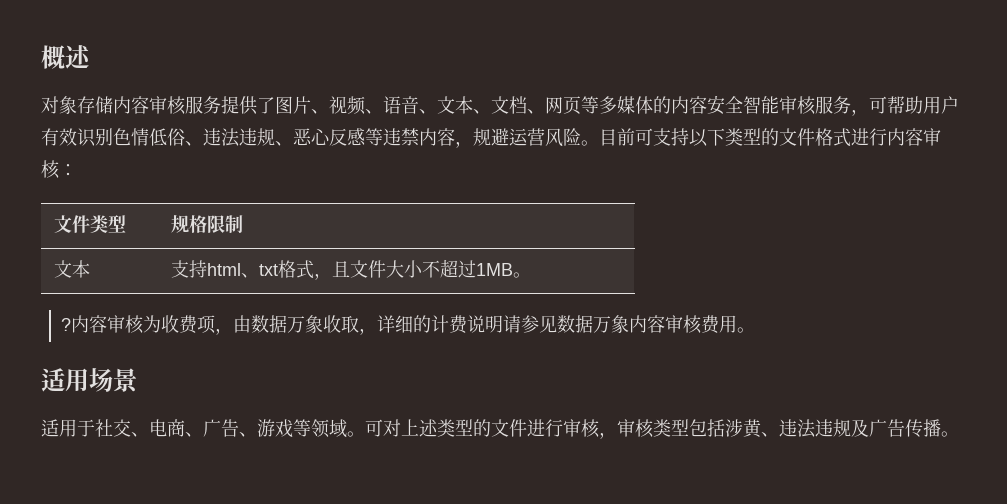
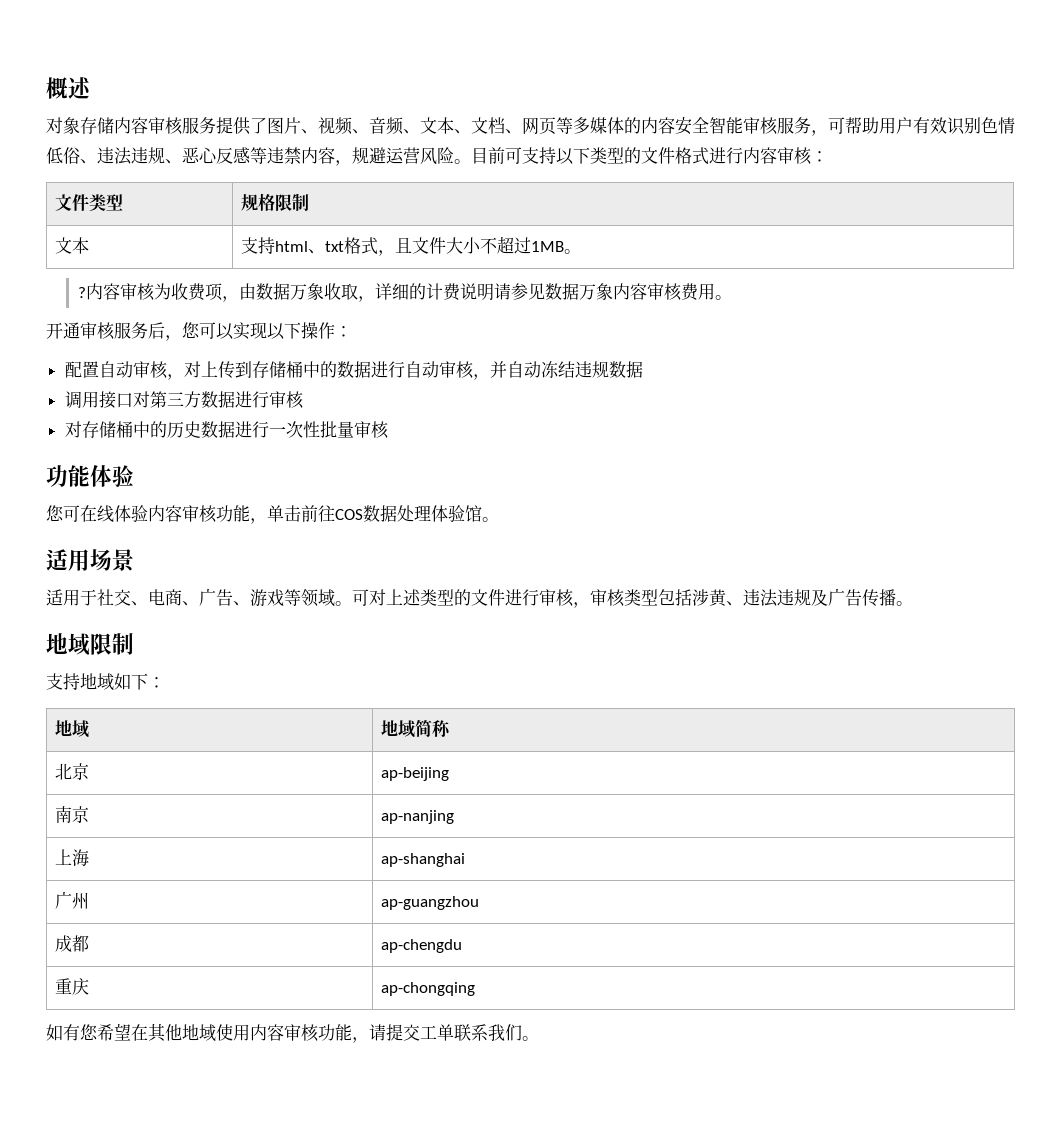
- 对象存储内容审核服务提供了图片、视频、语音、文本、文档、网页等多媒体的内容安全智能审核服务，可帮助用户有效识别色情低俗、违法违规、恶心反感等违禁内容，规避运营风险。
+ 对象存储内容审核服务提供了图片、视频、音频、文本、文档、网页等多媒体的内容安全智能审核服务，可帮助用户有效识别色情低俗、违法违规、恶心反感等违禁内容，规避运营风险。
+ 开通审核服务后，您可以实现以下操作：
+ 配置自动审核，对上传到存储桶中的数据进行自动审核，并自动冻结违规数据
+ 调用接口对第三方数据进行审核
+ 对存储桶中的历史数据进行一次性批量审核
+ 功能体验
+ 您可在线体验内容审核功能，单击前往COS数据处理体验馆。
+ 地域限制
+ 支持地域如下：
+ 地域 | 地域简称
+ 北京 | ap-beijing
+ 南京 | ap-nanjing
+ 上海 | ap-shanghai
+ 广州 | ap-guangzhou
+ 成都 | ap-chengdu
+ 重庆 | ap-chongqing
+ 如有您希望在其他地域使用内容审核功能，请提交工单联系我们。

